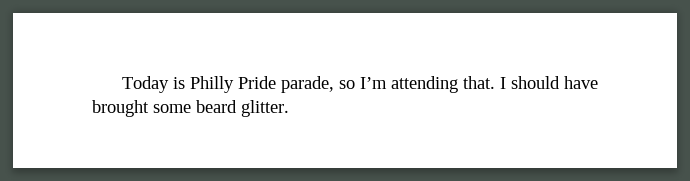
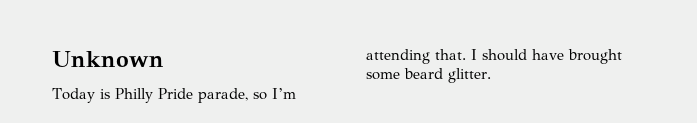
+ Unknown

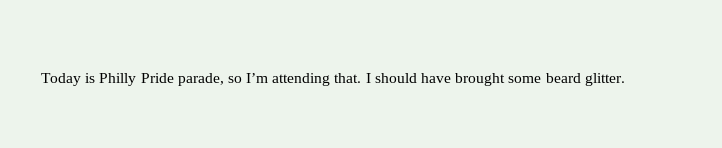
- Unknown

